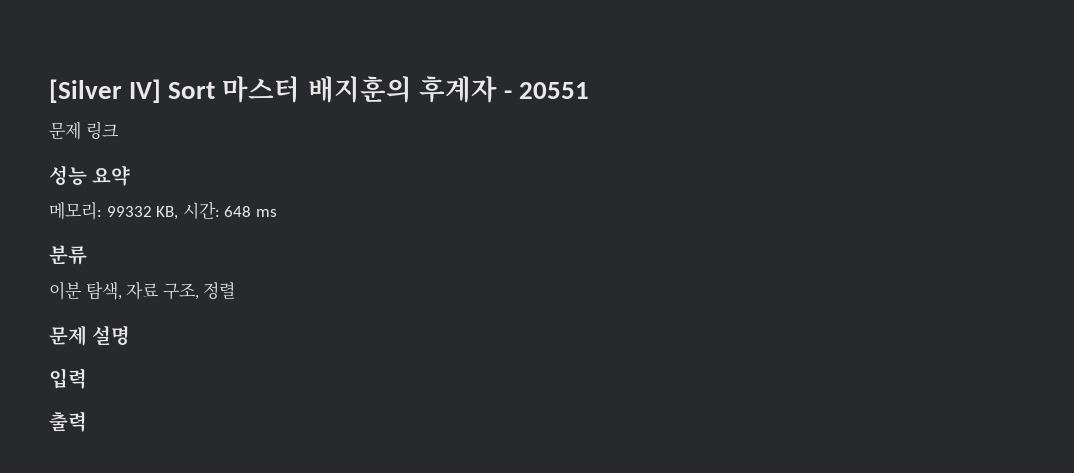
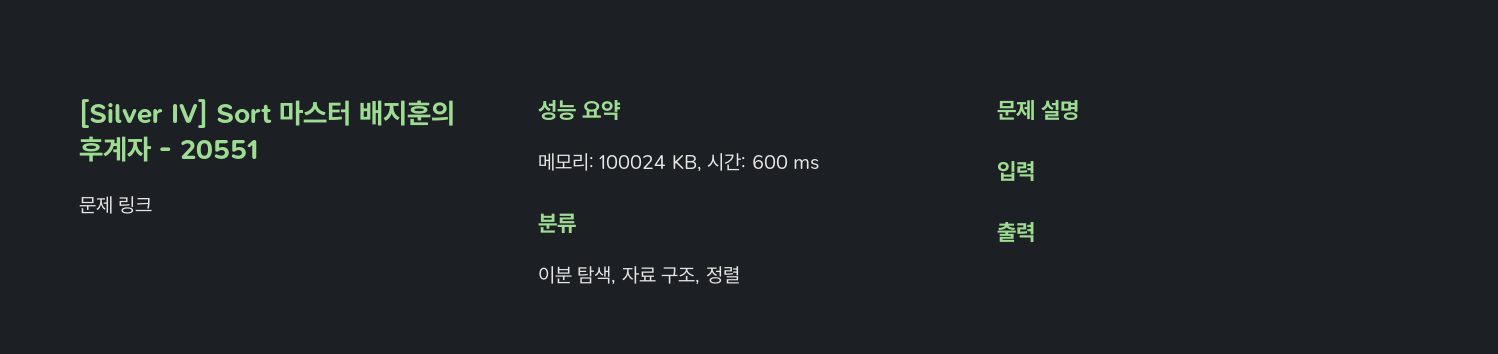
- 메모리: 99332 KB, 시간: 648 ms
+ 메모리: 100024 KB, 시간: 600 ms

